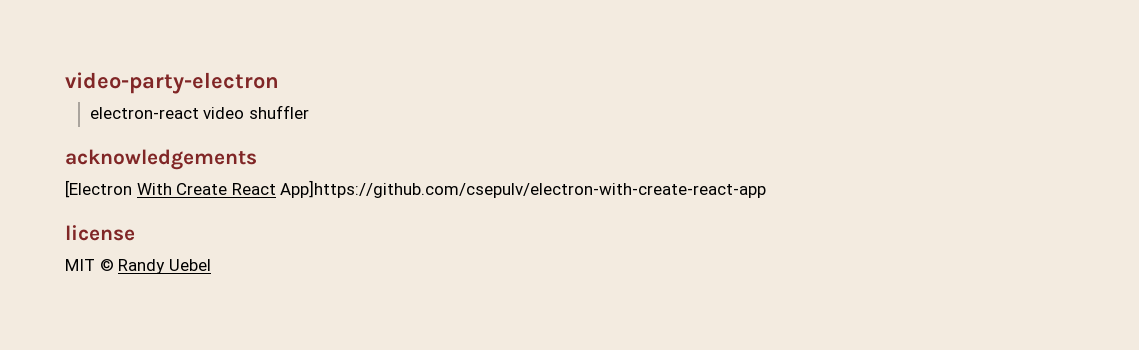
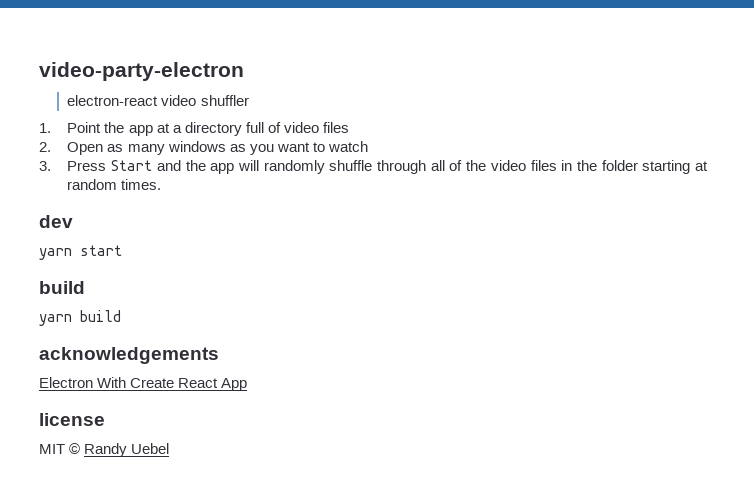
+ 1. Point the app at a directory full of video files
+ 2. Open as many windows as you want to watch
+ 3. Press Start and the app will randomly shuffle through all of the video files in the folder starting at random times.
+ dev
+ yarn start
+ build
+ yarn build
- [Electron With Create React App]https://github.com/csepulv/electron-with-create-react-app
+ Electron With Create React App

